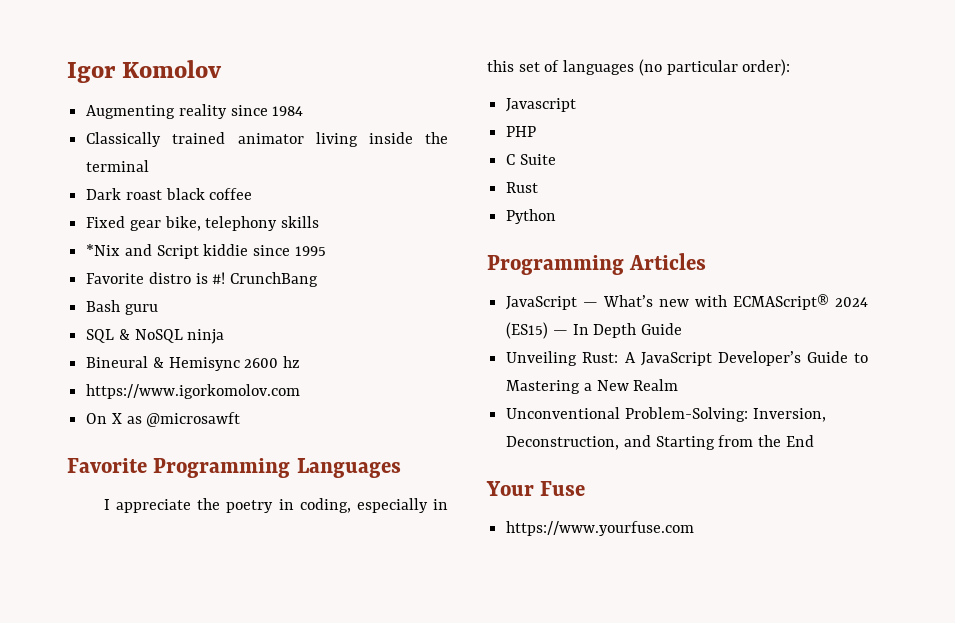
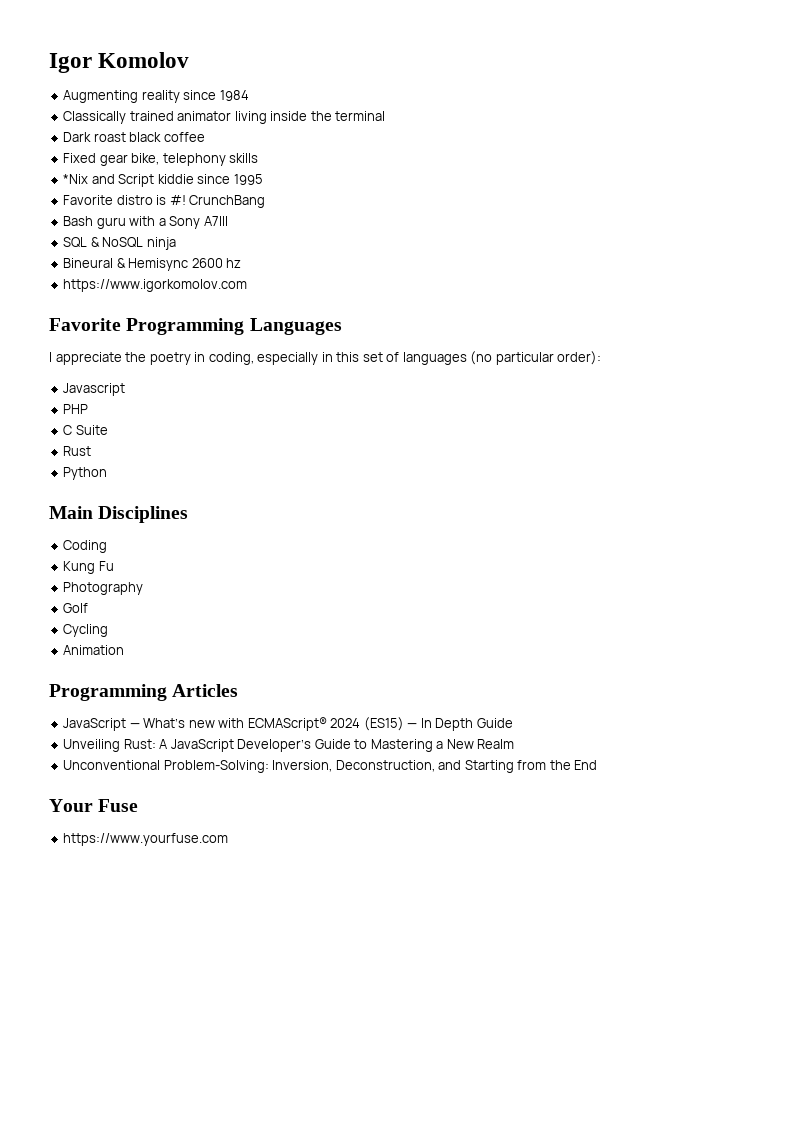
- Bash guru
+ Bash guru with a Sony A7III
- On X as @microsawft
+ Main Disciplines
+ Coding
+ Kung Fu
+ Photography
+ Golf
+ Cycling
+ Animation

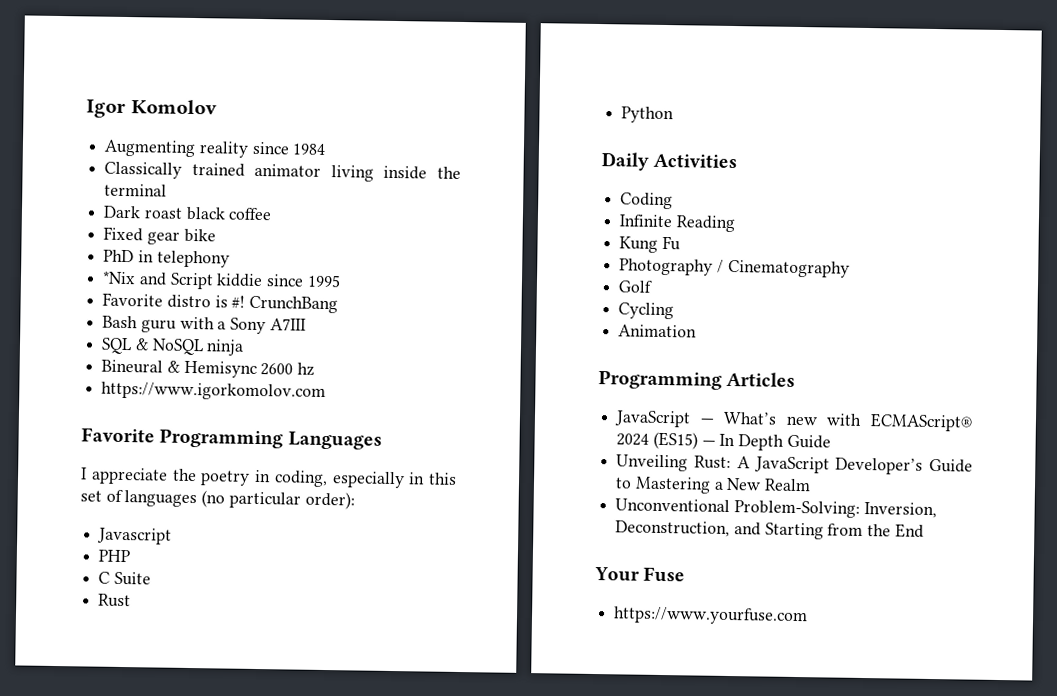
- Fixed gear bike, telephony skills
+ Fixed gear bike
+ PhD in telephony
- Main Disciplines
+ Daily Activities
+ Infinite Reading
- Photography
+ Photography / Cinematography

